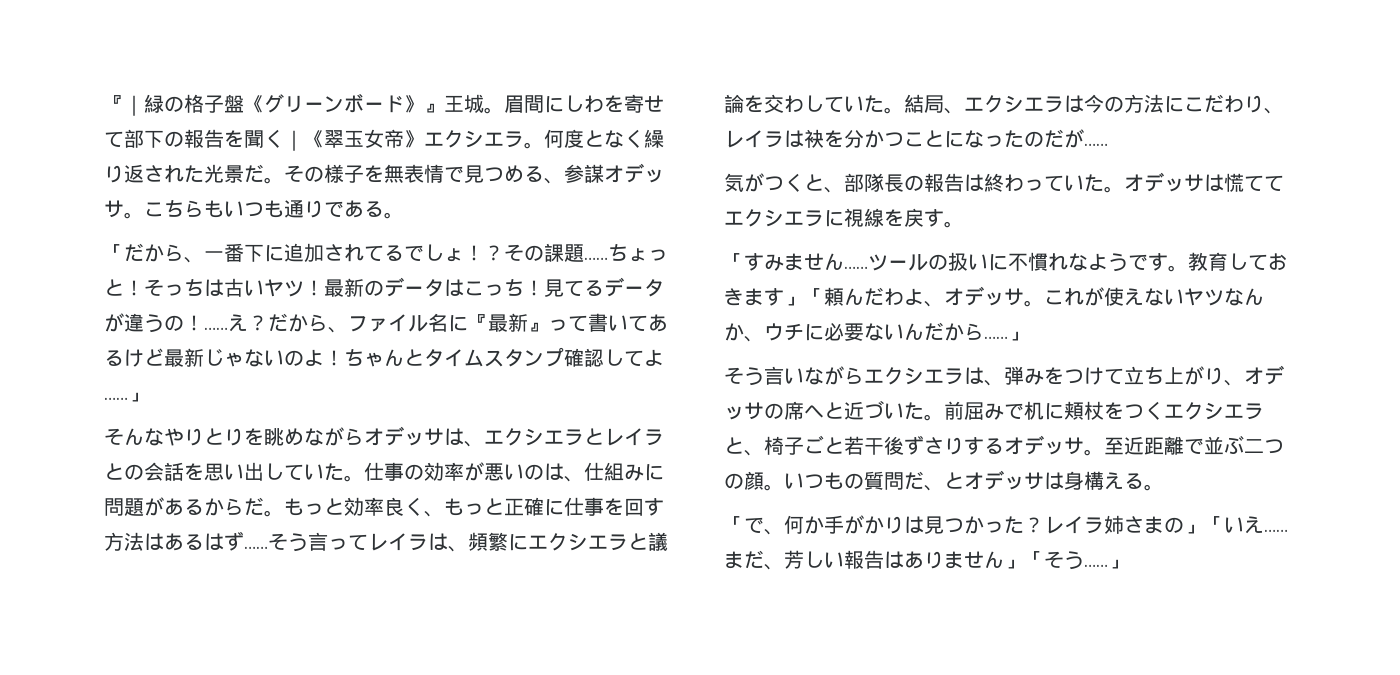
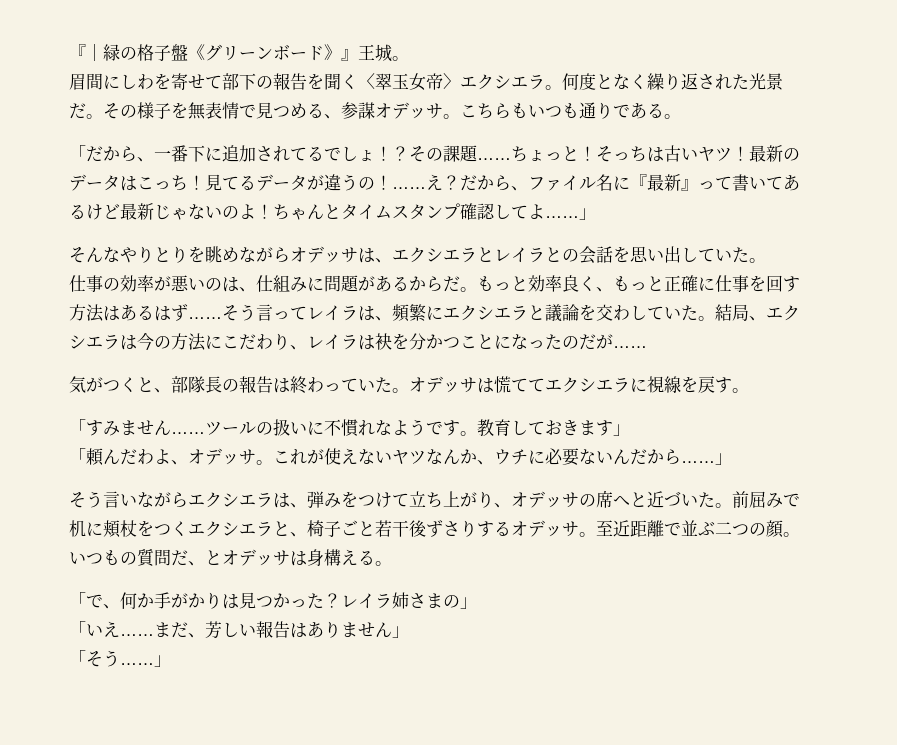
- 『｜緑の格子盤《グリーンボード》』王城。眉間にしわを寄せて部下の報告を聞く｜《翠玉女帝》エクシエラ。
+ 『｜緑の格子盤《グリーンボード》』王城。
+ 眉間にしわを寄せて部下の報告を聞く〈翠玉女帝〉エクシエラ。
- そんなやりとりを眺めながらオデッサは、エクシエラとレイラとの会話を思い出していた。仕事の効率が悪いのは、仕組みに問題があるからだ。
+ そんなやりとりを眺めながらオデッサは、エクシエラとレイラとの会話を思い出していた。
+ 仕事の効率が悪いのは、仕組みに問題があるからだ。
- 教育しておきます」「頼んだわよ、オデッサ。
+ 教育しておきます」
+ 「頼んだわよ、オデッサ。
- レイラ姉さまの」「いえ……
+ レイラ姉さまの」
+ 「いえ……
- まだ、芳しい報告はありません」「そう……」
+ まだ、芳しい報告はありません」
+ 「そう……」

